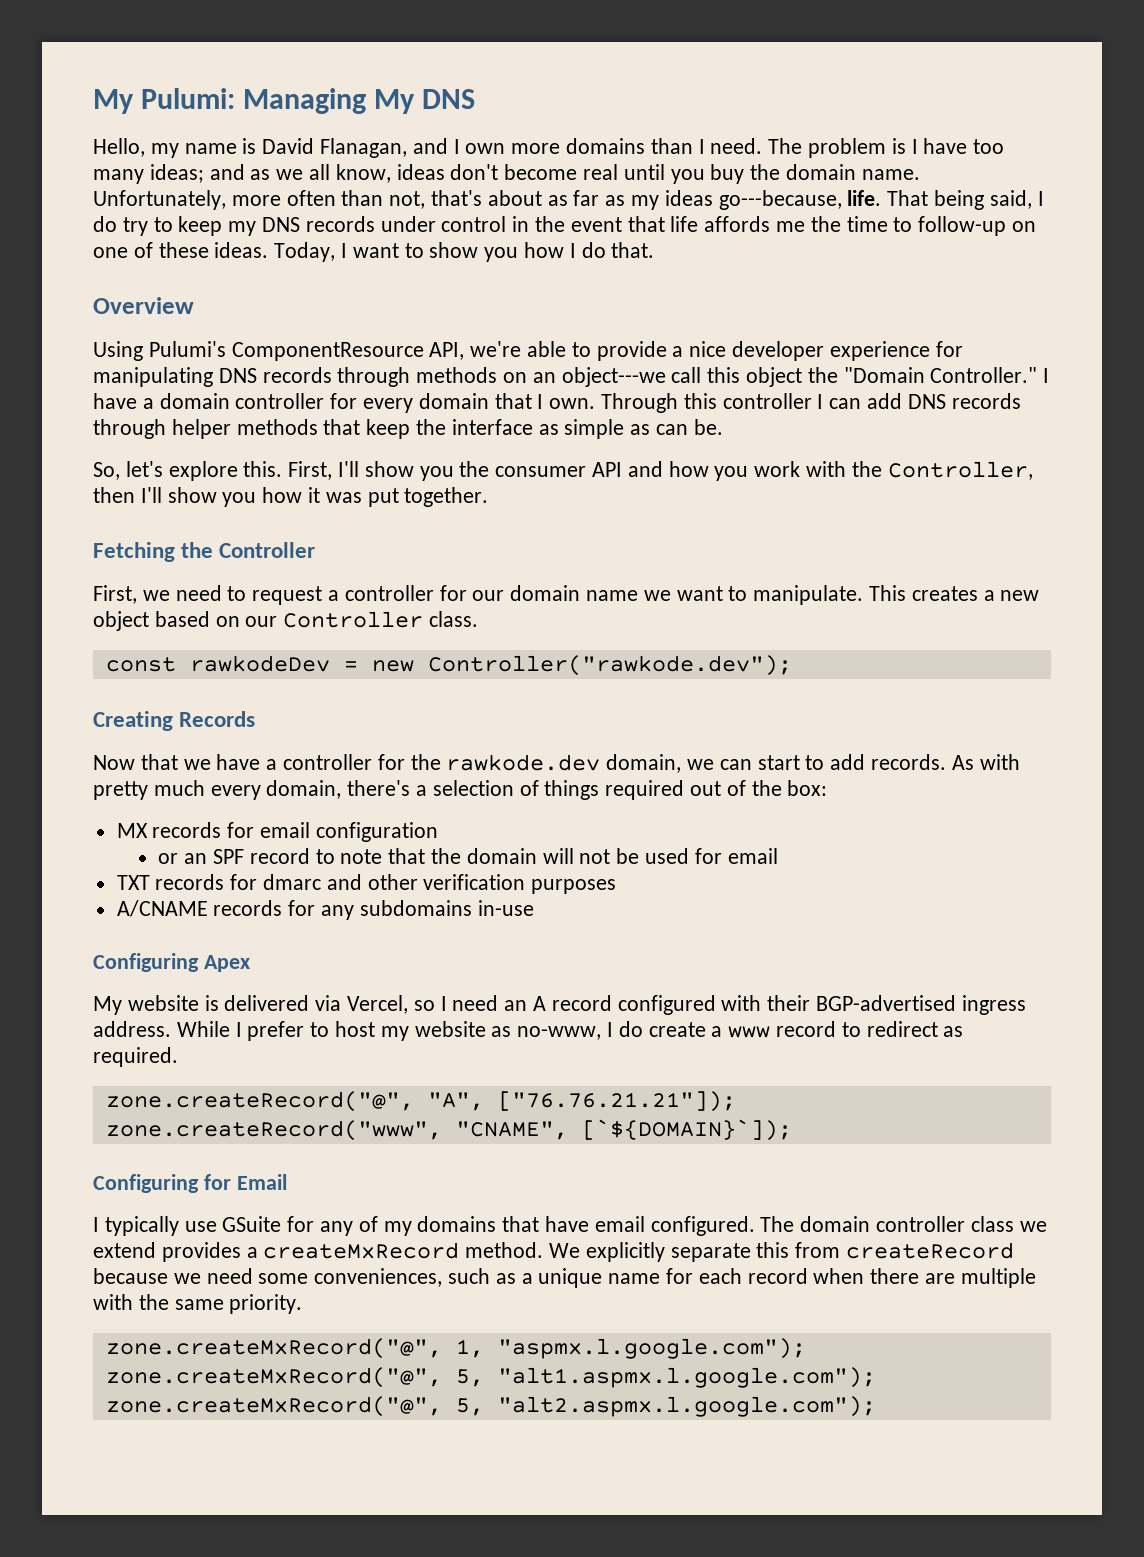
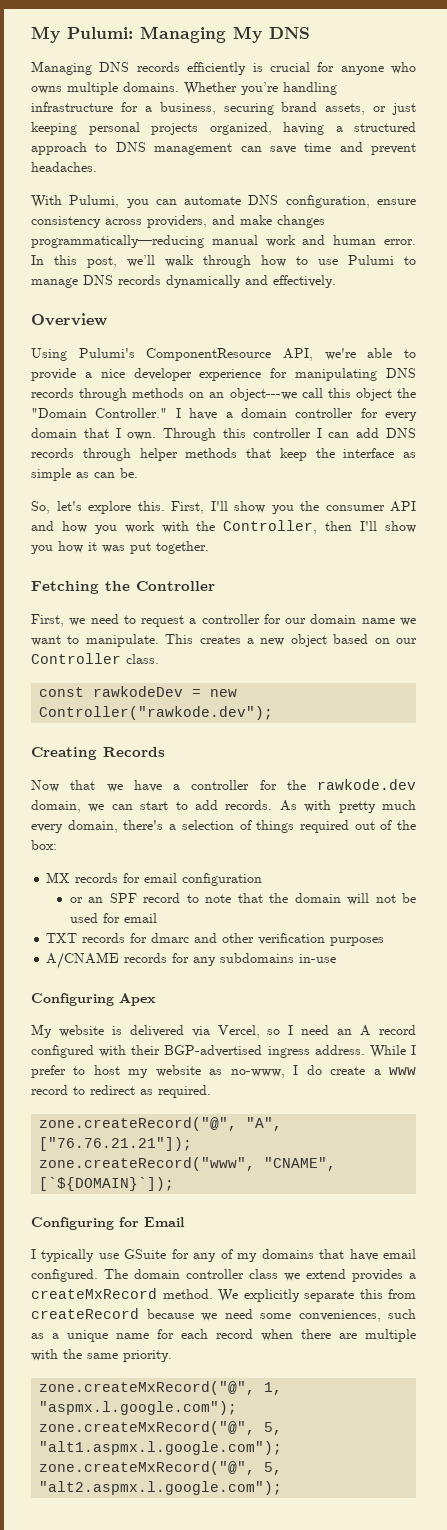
- Hello, my name is David Flanagan, and I own more domains than I need. The problem is I have too many ideas; and as we all know, ideas don't become real until you buy the domain name. Unfortunately, more often than not, that's about as far as my ideas go---because, life. That being said, I do try to keep my DNS records under control in the event that life affords me the time to follow-up on one of these ideas. Today, I want to show you how I do that.
+ Managing DNS records efficiently is crucial for anyone who owns multiple domains. Whether you’re handling infrastructure for a business, securing brand assets, or just keeping personal projects organized, having a structured approach to DNS management can save time and prevent headaches.
+ With Pulumi, you can automate DNS configuration, ensure consistency across providers, and make changes programmatically—reducing manual work and human error. In this post, we’ll walk through how to use Pulumi to manage DNS records dynamically and effectively.

